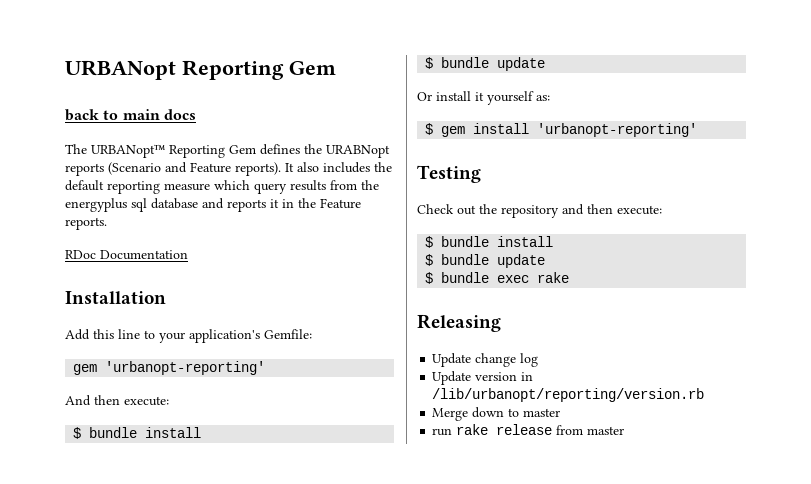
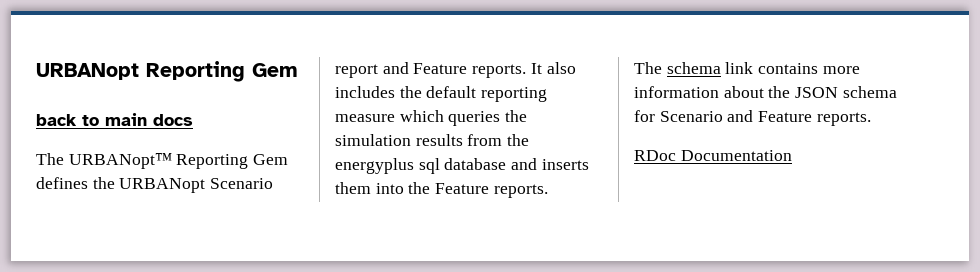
- The URBANopt™ Reporting Gem defines the URABNopt reports (Scenario and Feature reports).
+ The URBANopt™ Reporting Gem defines the URBANopt Scenario report and Feature reports.
- It also includes the default reporting measure which query results from the energyplus sql database and reports it in the Feature reports.
+ It also includes the default reporting measure which queries the simulation results from the energyplus sql database and inserts them into the Feature reports.
+ The schema link contains more information about the JSON schema for Scenario and Feature reports.
  RDoc Documentation
- Installation
- Add this line to your application's Gemfile:
- gem 'urbanopt-reporting'
- And then execute:
- $ bundle install
- $ bundle update
- Or install it yourself as:
- $ gem install 'urbanopt-reporting'
- Testing
- Check out the repository and then execute:
- $ bundle install
- $ bundle update
- $ bundle exec rake
- Releasing
- Update change log
- Update version in /lib/urbanopt/reporting/version.rb
- Merge down to master
- run rake release from master

